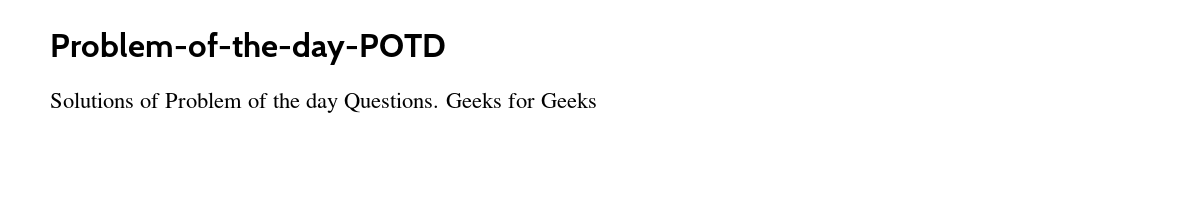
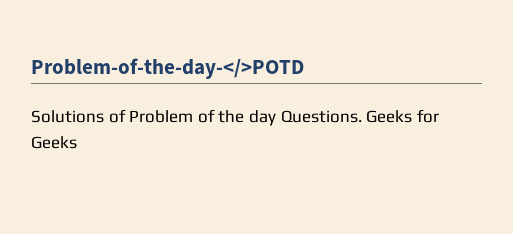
- Problem-of-the-day-POTD
+ Problem-of-the-day-</>POTD

